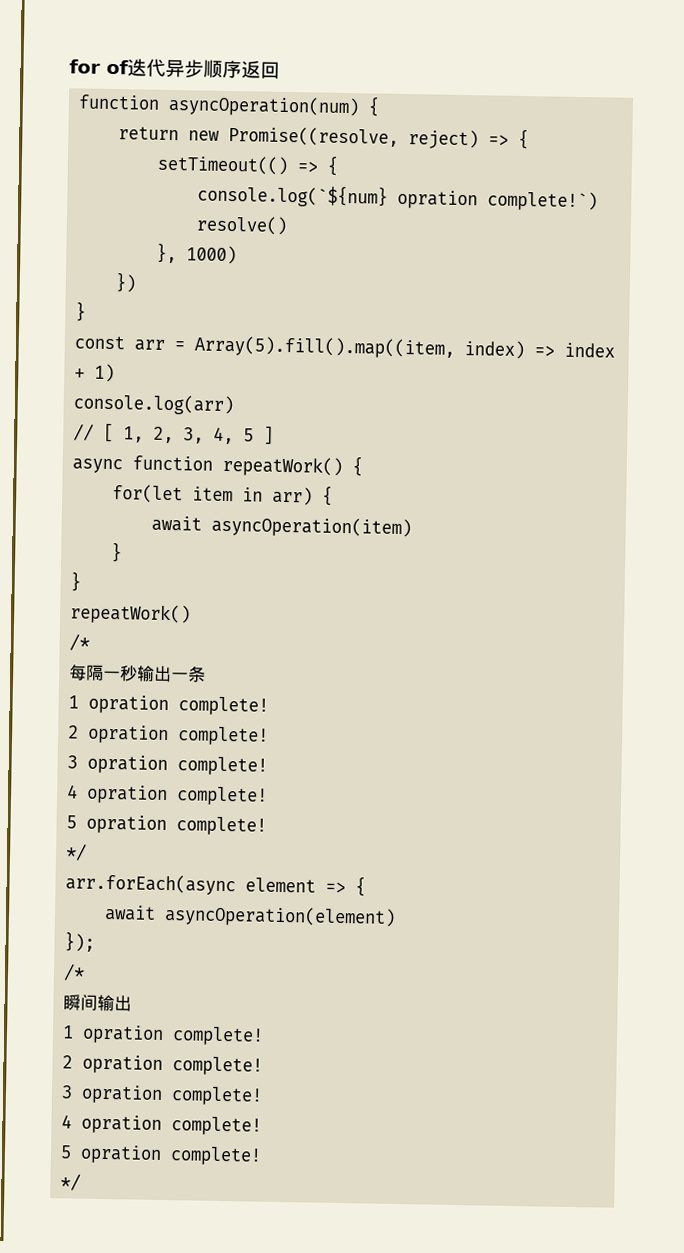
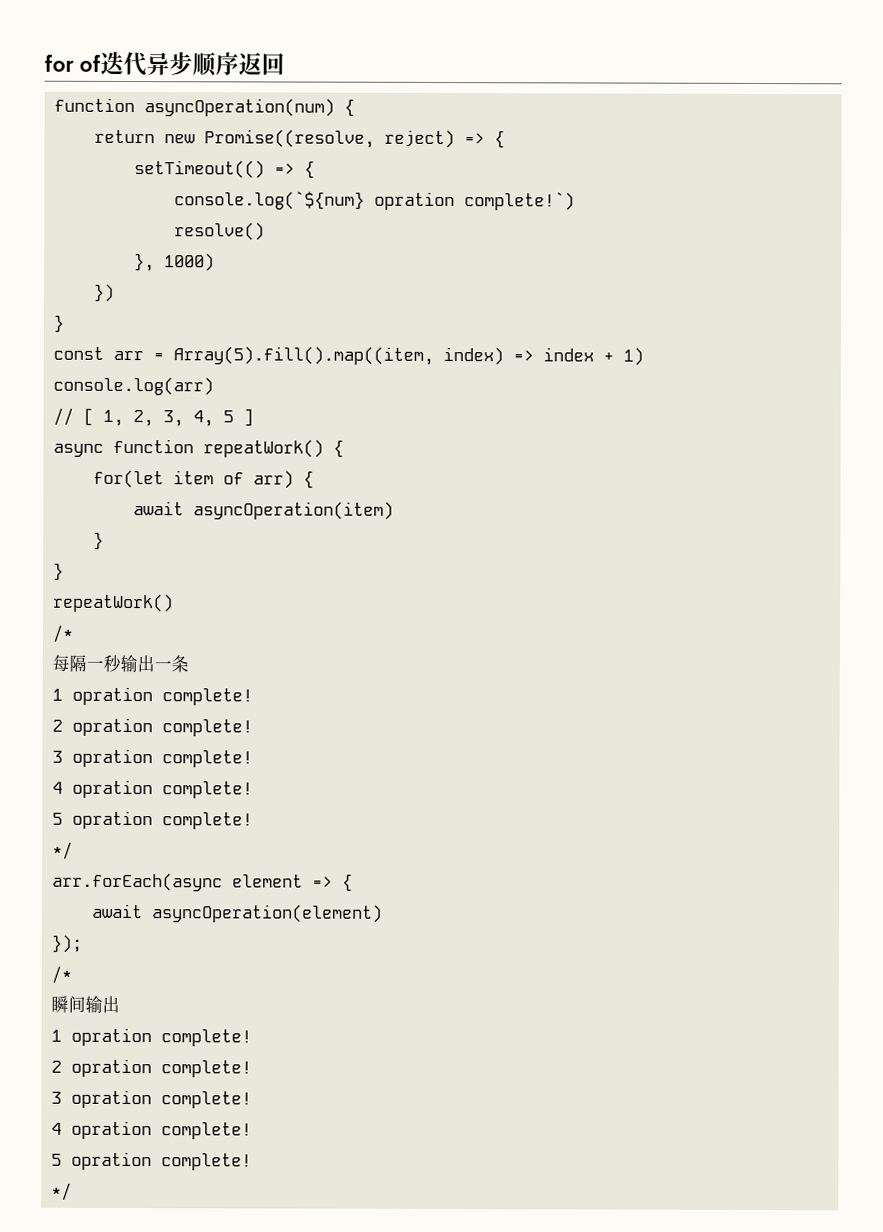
- for(let item in arr) {
+ for(let item of arr) {

